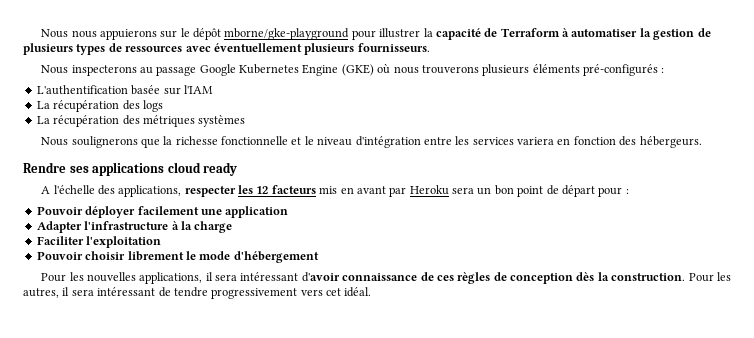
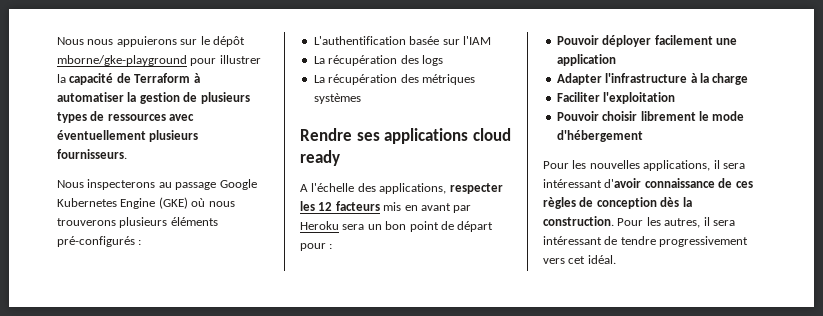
- Nous soulignerons que la richesse fonctionnelle et le niveau d'intégration entre les services variera en fonction des hébergeurs.

